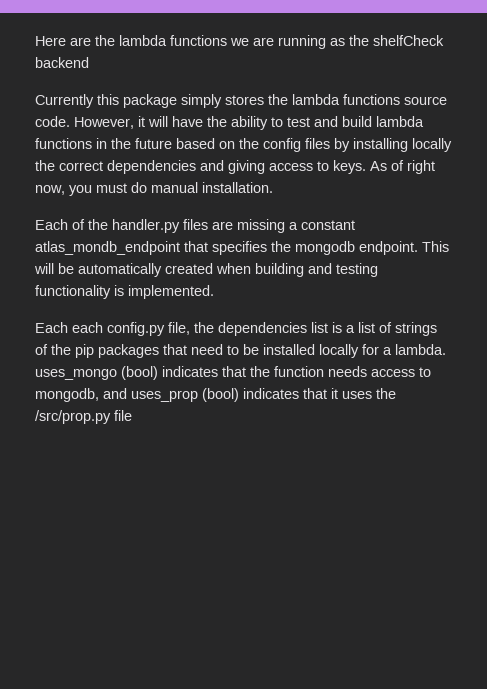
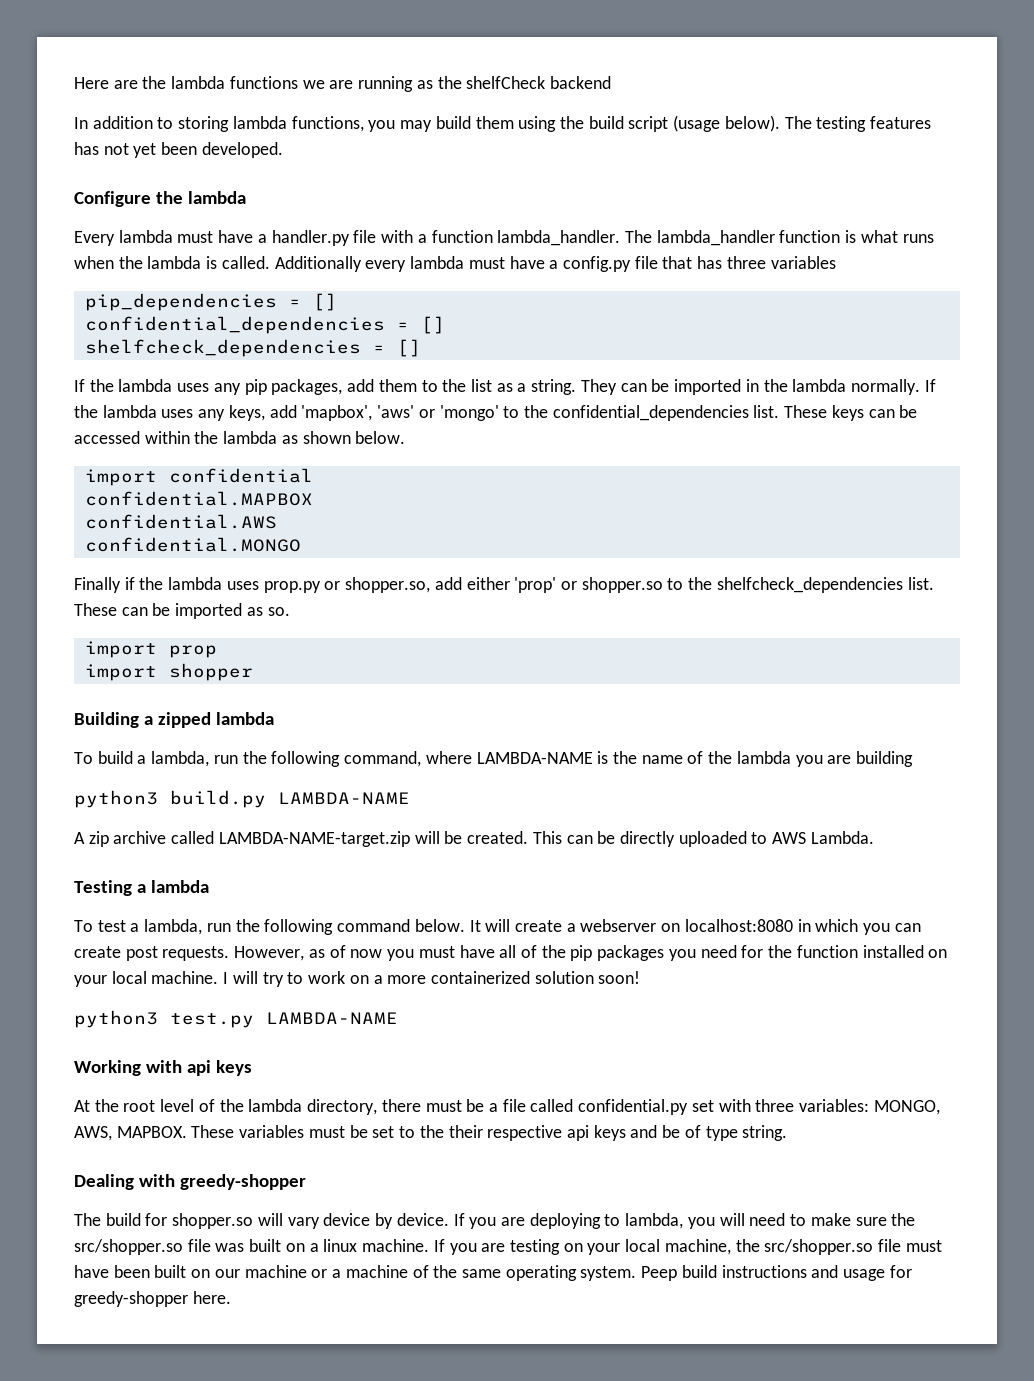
- Currently this package simply stores the lambda functions source code. However, it will have the ability to test and build lambda functions in the future based on the config files by installing locally the correct dependencies and giving access to keys. As of right now, you must do manual installation.
- Each of the handler.py files are missing a constant atlas_mondb_endpoint that specifies the mongodb endpoint. This will be automatically created when building and testing functionality is implemented.
- Each each config.py file, the dependencies list is a list of strings of the pip packages that need to be installed locally for a lambda. uses_mongo (bool) indicates that the function needs access to mongodb, and uses_prop (bool) indicates that it uses the /src/prop.py file
+ In addition to storing lambda functions, you may build them using the build script (usage below). The testing features has not yet been developed.
+ Configure the lambda
+ Every lambda must have a handler.py file with a function lambda_handler. The lambda_handler function is what runs when the lambda is called. Additionally every lambda must have a config.py file that has three variables
+ pip_dependencies = []
+ confidential_dependencies = []
+ shelfcheck_dependencies = []
+ If the lambda uses any pip packages, add them to the list as a string. They can be imported in the lambda normally. If the lambda uses any keys, add 'mapbox', 'aws' or 'mongo' to the confidential_dependencies list. These keys can be accessed within the lambda as shown below.
+ import confidential
+ confidential.MAPBOX
+ confidential.AWS
+ confidential.MONGO
+ Finally if the lambda uses prop.py or shopper.so, add either 'prop' or shopper.so to the shelfcheck_dependencies list. These can be imported as so.
+ import prop
+ import shopper
+ Building a zipped lambda
+ To build a lambda, run the following command, where LAMBDA-NAME is the name of the lambda you are building
+ python3 build.py LAMBDA-NAME
+ A zip archive called LAMBDA-NAME-target.zip will be created. This can be directly uploaded to AWS Lambda.
+ Testing a lambda
+ To test a lambda, run the following command below. It will create a webserver on localhost:8080 in which you can create post requests. However, as of now you must have all of the pip packages you need for the function installed on your local machine. I will try to work on a more containerized solution soon!
+ python3 test.py LAMBDA-NAME
+ Working with api keys
+ At the root level of the lambda directory, there must be a file called confidential.py set with three variables: MONGO, AWS, MAPBOX. These variables must be set to the their respective api keys and be of type string.
+ Dealing with greedy-shopper
+ The build for shopper.so will vary device by device. If you are deploying to lambda, you will need to make sure the src/shopper.so file was built on a linux machine. If you are testing on your local machine, the src/shopper.so file must have been built on our machine or a machine of the same operating system. Peep build instructions and usage for greedy-shopper here.

